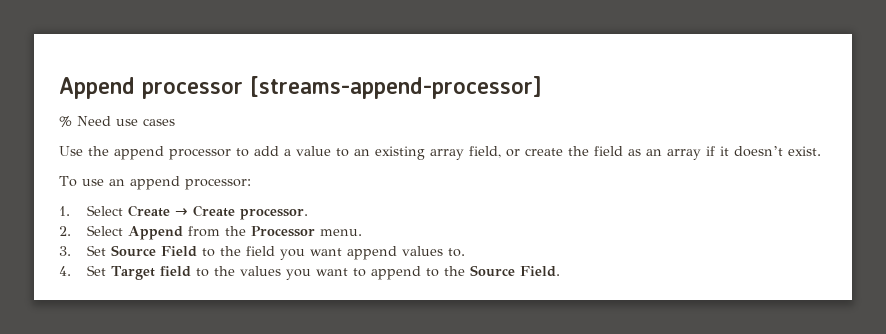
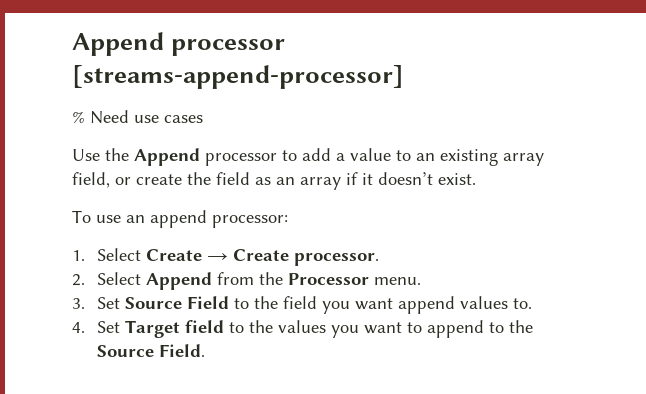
- Use the append processor to add a value to an existing array field, or create the field as an array if it doesn’t exist.
+ Use the Append processor to add a value to an existing array field, or create the field as an array if it doesn’t exist.

